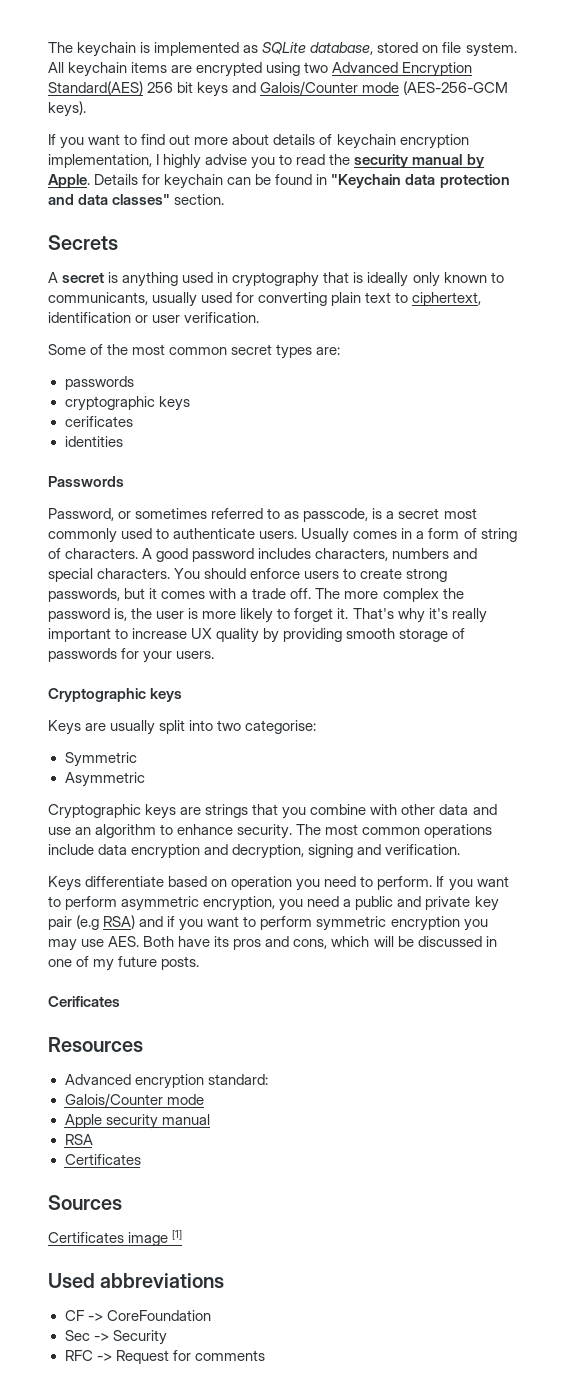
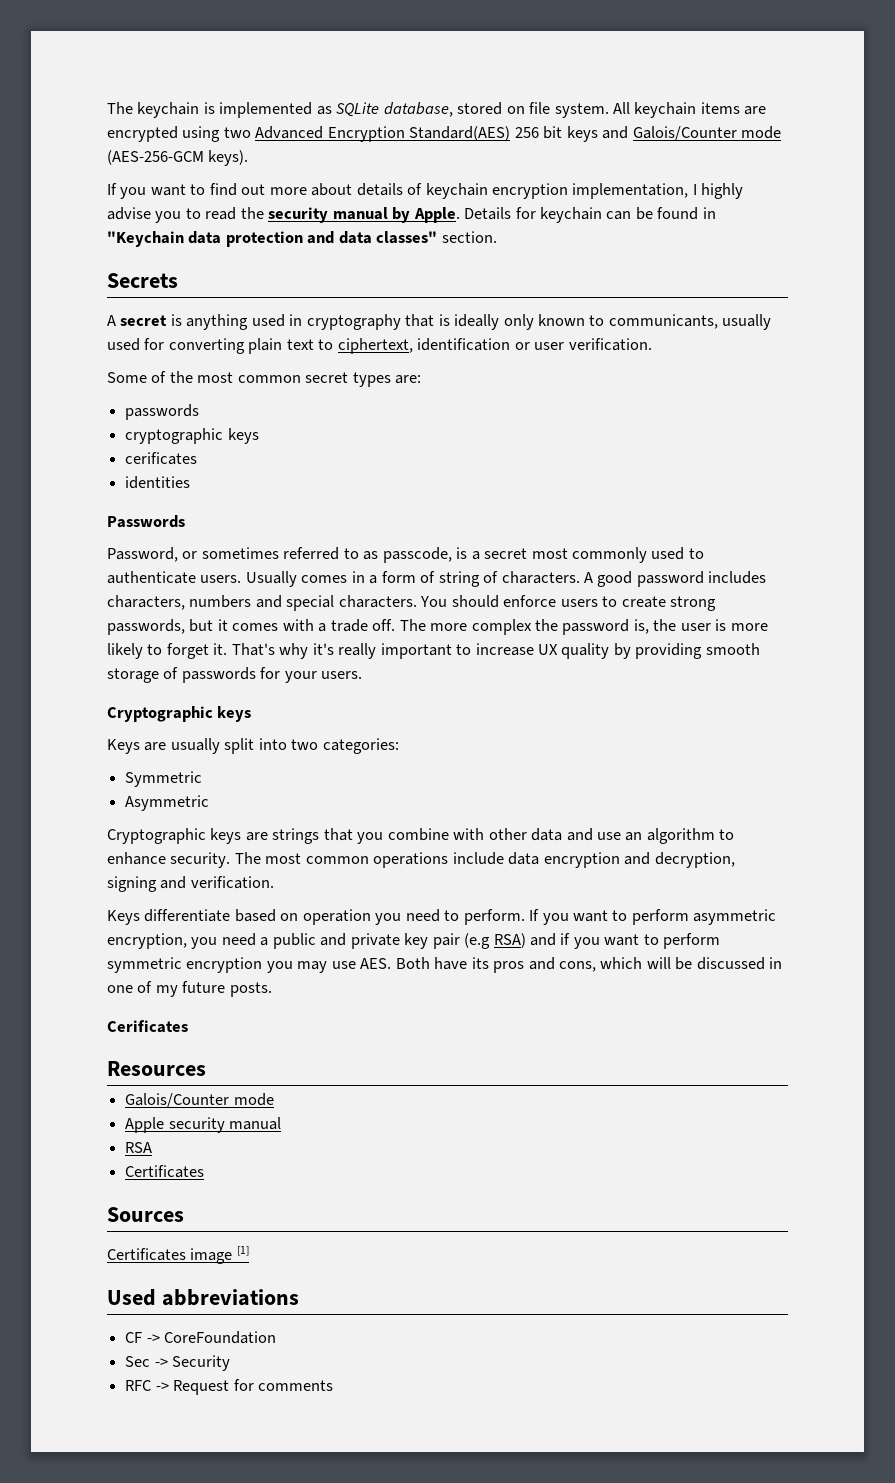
- Keys are usually split into two categorise:
+ Keys are usually split into two categories:
- Advanced encryption standard:

